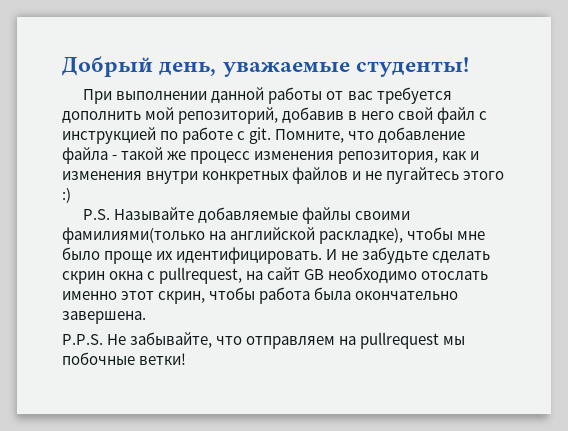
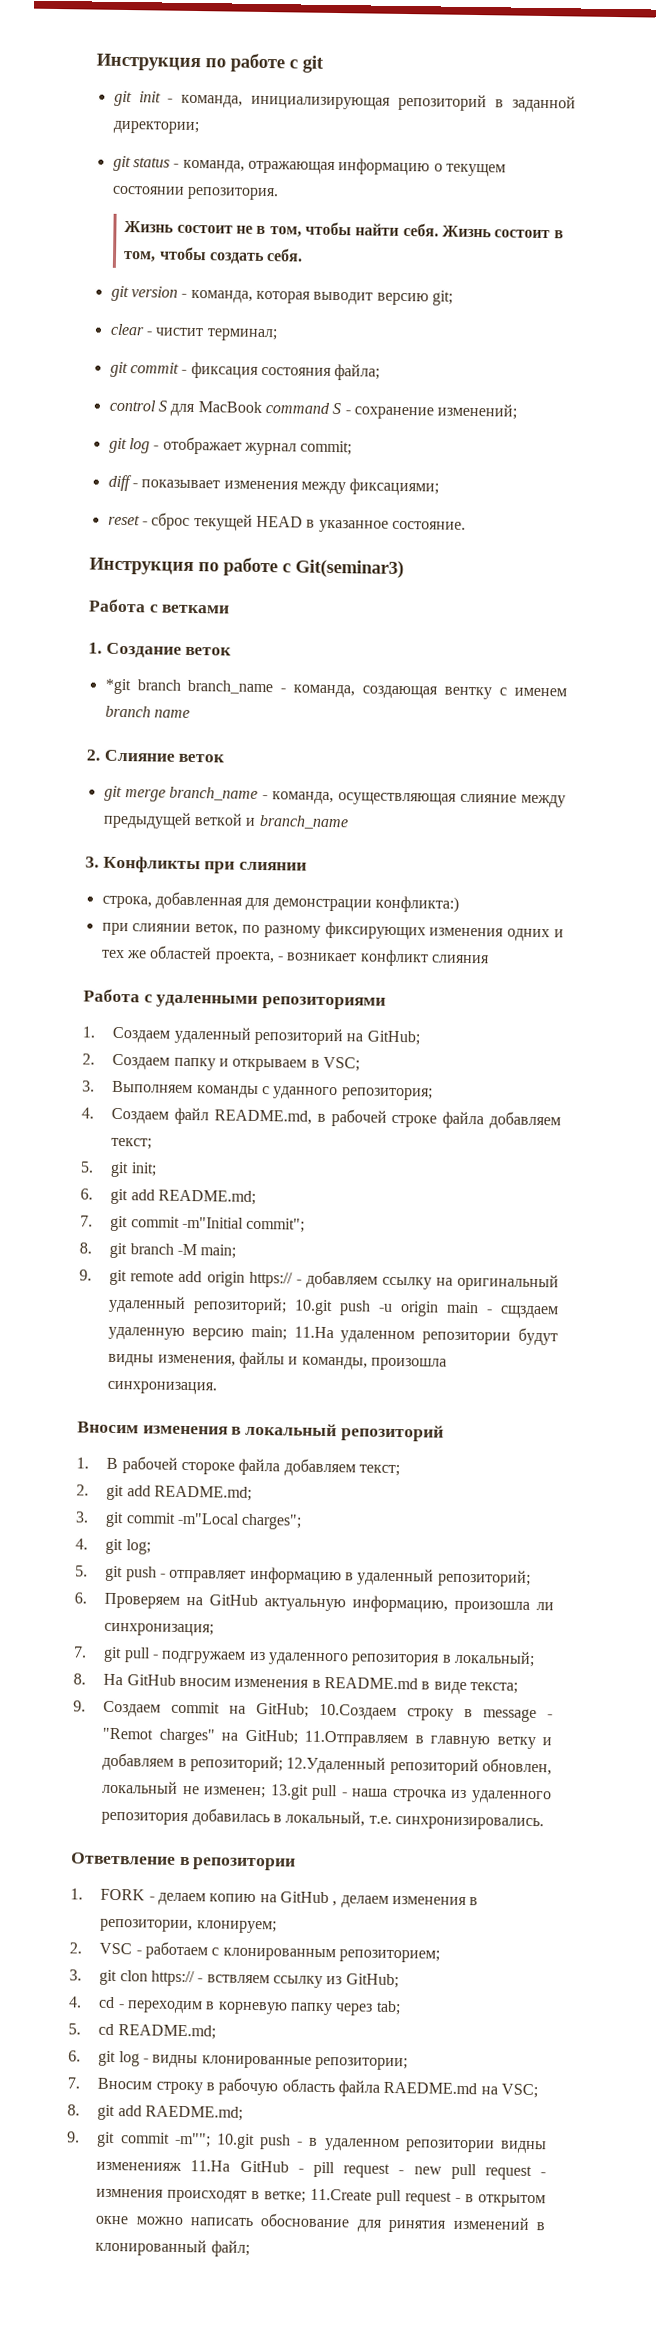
- Добрый день, уважаемые студенты!
- При выполнении данной работы от вас требуется дополнить мой репозиторий, добавив в него свой файл с инструкцией по работе с git. Помните, что добавление файла - такой же процесс изменения репозитория, как и изменения внутри конкретных файлов и не пугайтесь этого :)
- P.S. Называйте добавляемые файлы своими фамилиями(только на английской раскладке), чтобы мне было проще их идентифицировать. И не забудьте сделать скрин окна с pullrequest, на сайт GB необходимо отослать именно этот скрин, чтобы работа была окончательно завершена.
- P.P.S. Не забывайте, что отправляем на pullrequest мы побочные ветки!
+ Инструкция по работе с git
+ git init - команда, инициализирующая репозиторий в заданной директории;
+ git status - команда, отражающая информацию о текущем состоянии репозитория.
+ Жизнь состоит не в том, чтобы найти себя. Жизнь состоит в том, чтобы создать себя.
+ git version - команда, которая выводит версию git;
+ clear - чистит терминал;
+ git commit - фиксация состояния файла;
+ control S для MacBook command S - сохранение изменений;
+ git log - отображает журнал commit;
+ diff - показывает изменения между фиксациями;
+ reset - сброс текущей HEAD в указанное состояние.
+ Инструкция по работе с Git(seminar3)
+ Работа с ветками
+ 1. Создание веток
+ *git branch branch_name - команда, создающая вентку с именем branch name
+ 2. Слияние веток
+ git merge branch_name - команда, осуществляющая слияние между предыдущей веткой и branch_name
+ 3. Конфликты при слиянии
+ строка, добавленная для демонстрации конфликта:)
+ при слиянии веток, по разному фиксирующих изменения одних и тех же областей проекта, - возникает конфликт слияния
+ Работа с удаленными репозиториями
+ 1. Создаем удаленный репозиторий на GitHub;
+ 2. Создаем папку и открываем в VSC;
+ 3. Выполняем команды с уданного репозитория;
+ 4. Создаем файл README.md, в рабочей строке файла добавляем текст;
+ 5. git init;
+ 6. git add README.md;
+ 7. git commit -m"Initial commit";
+ 8. git branch -M main;
+ 9. git remote add origin https:// - добавляем ссылку на оригинальный удаленный репозиторий; 10.git push -u origin main - сщздаем удаленную версию main; 11.На удаленном репозитории будут видны изменения, файлы и команды, произошла синхронизация.
+ Вносим изменения в локальный репозиторий
+ 1. В рабочей стороке файла добавляем текст;
+ 2. git add README.md;
+ 3. git commit -m"Local charges";
+ 4. git log;
+ 5. git push - отправляет информацию в удаленный репозиторий;
+ 6. Проверяем на GitHub актуальную информацию, произошла ли синхронизация;
+ 7. git pull - подгружаем из удаленного репозитория в локальный;
+ 8. На GitHub вносим изменения в README.md в виде текста;
+ 9. Создаем commit на GitHub; 10.Создаем строку в message - "Remot charges" на GitHub; 11.Отправляем в главную ветку и добавляем в репозиторий; 12.Удаленный репозиторий обновлен, локальный не изменен; 13.git pull - наша строчка из удаленного репозитория добавилась в локальный, т.е. синхронизировались.
+ Ответвление в репозитории
+ 1. FORK - делаем копию на GitHub , делаем изменения в репозитории, клонируем;
+ 2. VSC - работаем с клонированным репозиторием;
+ 3. git clon https:// - вствляем ссылку из GitHub;
+ 4. cd - переходим в корневую папку через tab;
+ 5. cd README.md;
+ 6. git log - видны клонированные репозитории;
+ 7. Вносим строку в рабочую область файла RAEDME.md на VSC;
+ 8. git add RAEDME.md;
+ 9. git commit -m""; 10.git push - в удаленном репозитории видны измененияж 11.На GitHub - pill request - new pull request - измнения происходят в ветке; 11.Create pull request - в открытом окне можно написать обоснование для ринятия изменений в клонированный файл;

